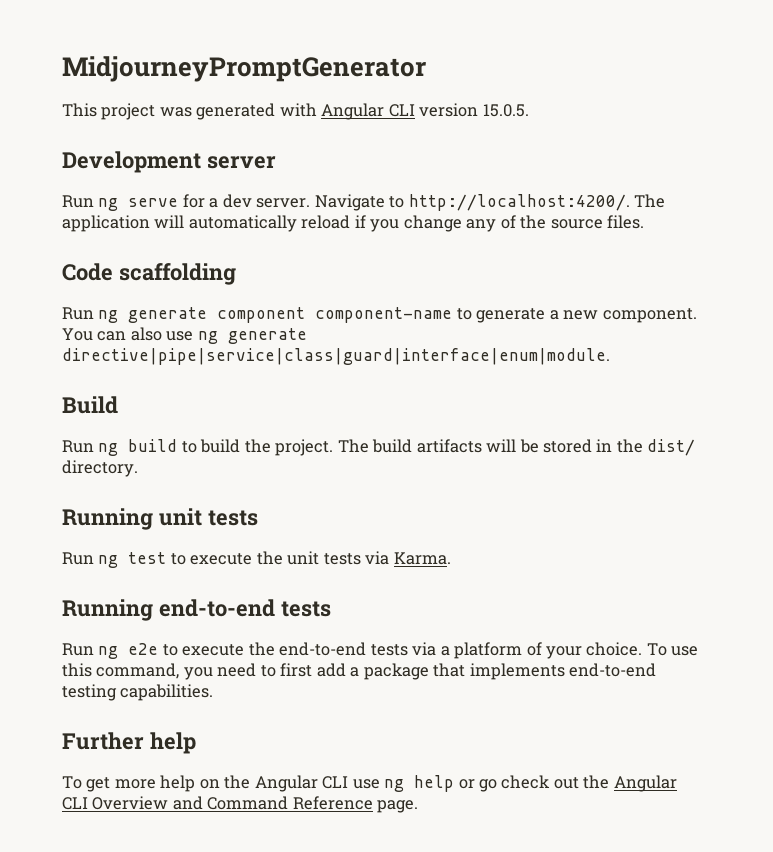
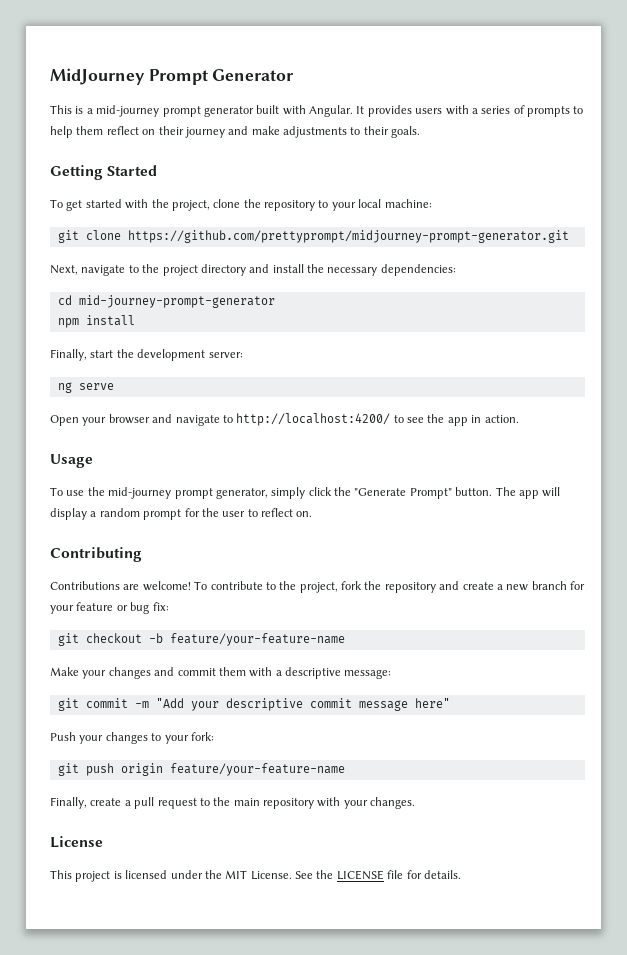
- MidjourneyPromptGenerator
- This project was generated with Angular CLI version 15.0.5.
- Development server
- Run ng serve for a dev server. Navigate to http://localhost:4200/. The application will automatically reload if you change any of the source files.
- Code scaffolding
- Run ng generate component component-name to generate a new component. You can also use ng generate directive|pipe|service|class|guard|interface|enum|module.
- Build
- Run ng build to build the project. The build artifacts will be stored in the dist/ directory.
- Running unit tests
- Run ng test to execute the unit tests via Karma.
- Running end-to-end tests
- Run ng e2e to execute the end-to-end tests via a platform of your choice. To use this command, you need to first add a package that implements end-to-end testing capabilities.
- Further help
- To get more help on the Angular CLI use ng help or go check out the Angular CLI Overview and Command Reference page.
+ MidJourney Prompt Generator
+ This is a mid-journey prompt generator built with Angular. It provides users with a series of prompts to help them reflect on their journey and make adjustments to their goals.
+ Getting Started
+ To get started with the project, clone the repository to your local machine:
+ git clone https://github.com/prettyprompt/midjourney-prompt-generator.git
+ Next, navigate to the project directory and install the necessary dependencies:
+ cd mid-journey-prompt-generator
+ npm install
+ Finally, start the development server:
+ ng serve
+ Open your browser and navigate to http://localhost:4200/ to see the app in action.
+ Usage
+ To use the mid-journey prompt generator, simply click the "Generate Prompt" button. The app will display a random prompt for the user to reflect on.
+ Contributing
+ Contributions are welcome! To contribute to the project, fork the repository and create a new branch for your feature or bug fix:
+ git checkout -b feature/your-feature-name
+ Make your changes and commit them with a descriptive message:
+ git commit -m "Add your descriptive commit message here"
+ Push your changes to your fork:
+ git push origin feature/your-feature-name
+ Finally, create a pull request to the main repository with your changes.
+ License
+ This project is licensed under the MIT License. See the LICENSE file for details.

